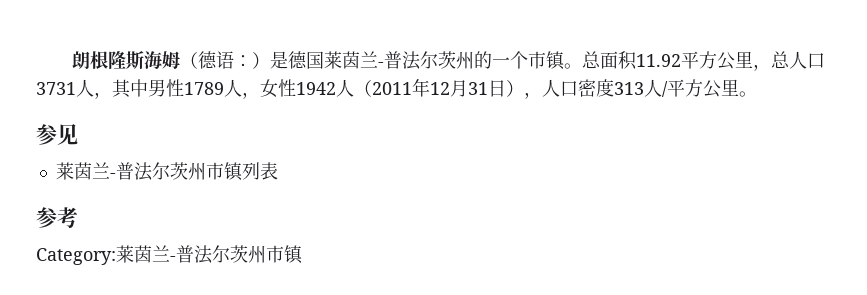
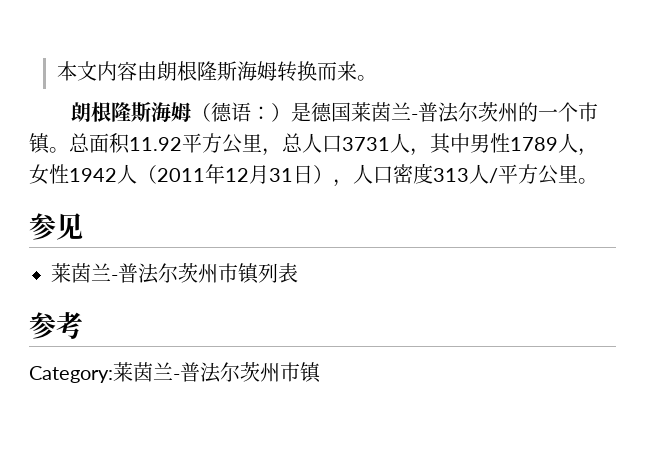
+ 本文内容由朗根隆斯海姆转换而来。

